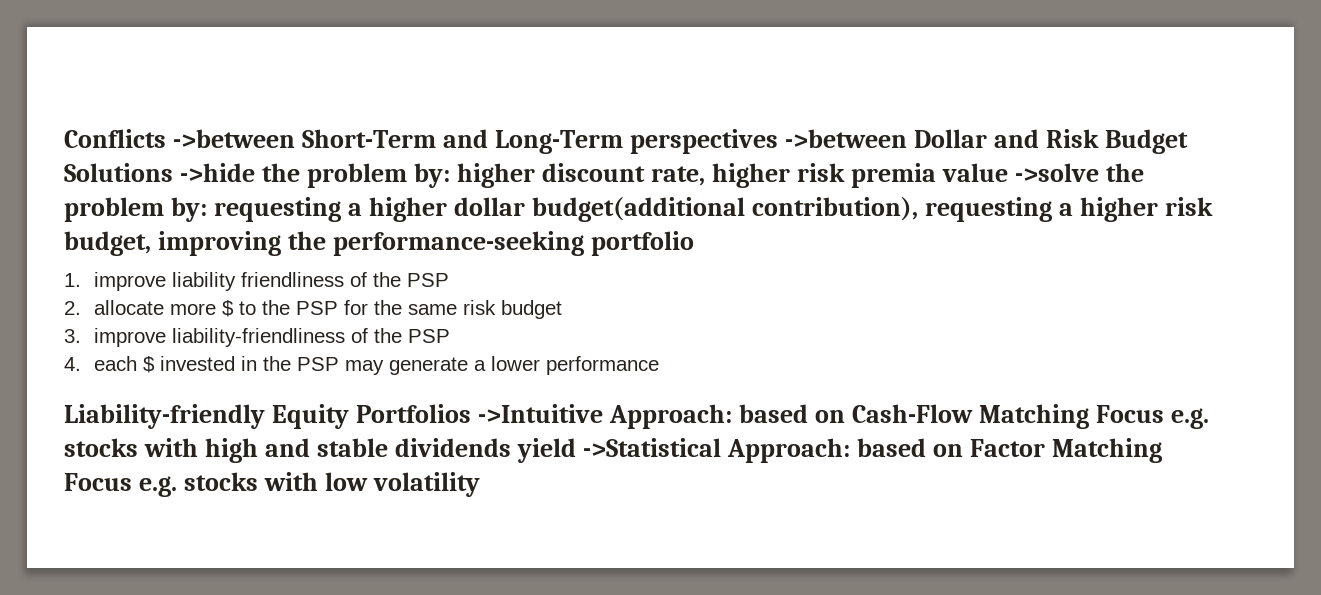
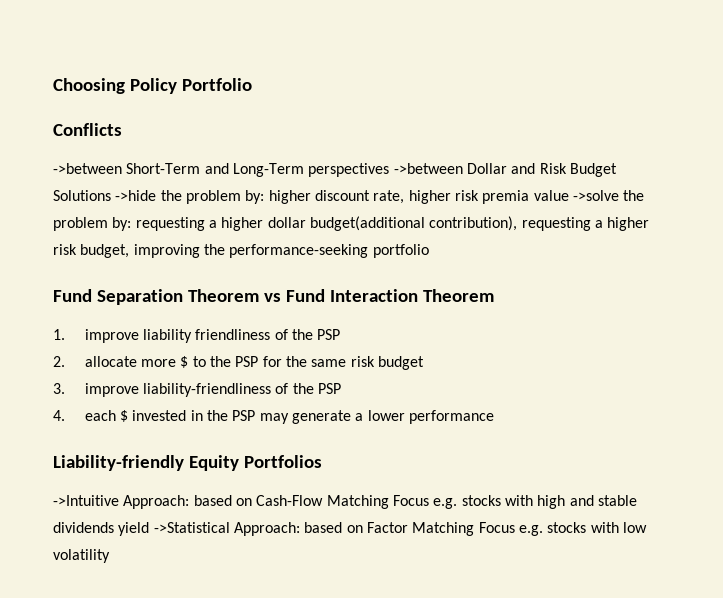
+ Choosing Policy Portfolio
- Conflicts ->between Short-Term and Long-Term perspectives ->between Dollar and Risk Budget Solutions ->hide the problem by: higher discount rate, higher risk premia value ->solve the problem by: requesting a higher dollar budget(additional contribution), requesting a higher risk budget, improving the performance-seeking portfolio
+ Conflicts
+ ->between Short-Term and Long-Term perspectives ->between Dollar and Risk Budget Solutions ->hide the problem by: higher discount rate, higher risk premia value ->solve the problem by: requesting a higher dollar budget(additional contribution), requesting a higher risk budget, improving the performance-seeking portfolio
+ Fund Separation Theorem vs Fund Interaction Theorem
- Liability-friendly Equity Portfolios ->Intuitive Approach: based on Cash-Flow Matching Focus e.g. stocks with high and stable dividends yield ->Statistical Approach: based on Factor Matching Focus e.g. stocks with low volatility
+ Liability-friendly Equity Portfolios
+ ->Intuitive Approach: based on Cash-Flow Matching Focus e.g. stocks with high and stable dividends yield ->Statistical Approach: based on Factor Matching Focus e.g. stocks with low volatility

